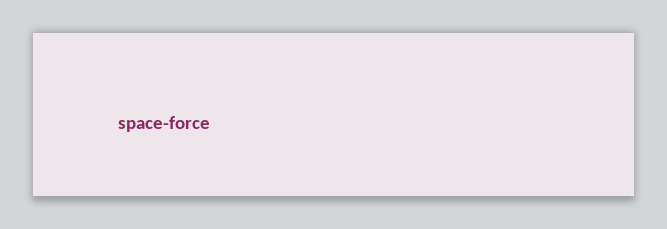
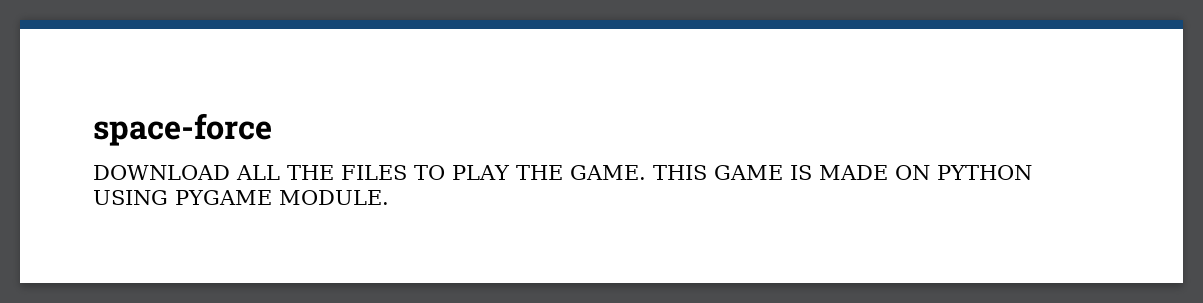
+ DOWNLOAD ALL THE FILES TO PLAY THE GAME. THIS GAME IS MADE ON PYTHON USING PYGAME MODULE.

